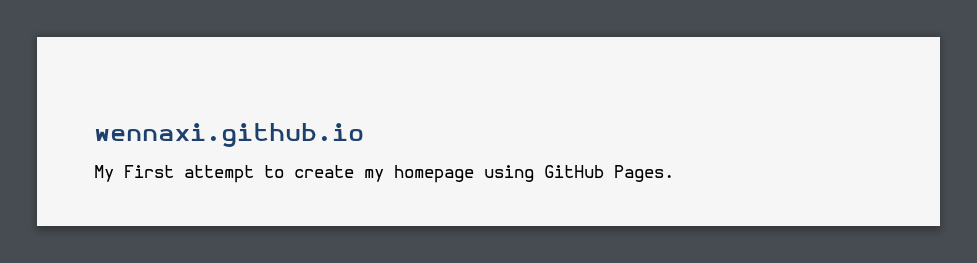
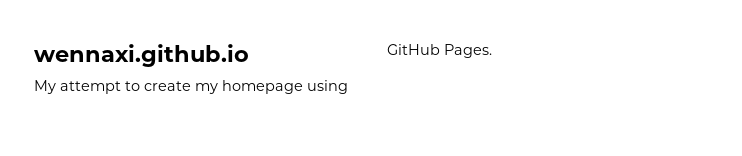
- My First attempt to create my homepage using GitHub Pages.
+ My attempt to create my homepage using GitHub Pages.

